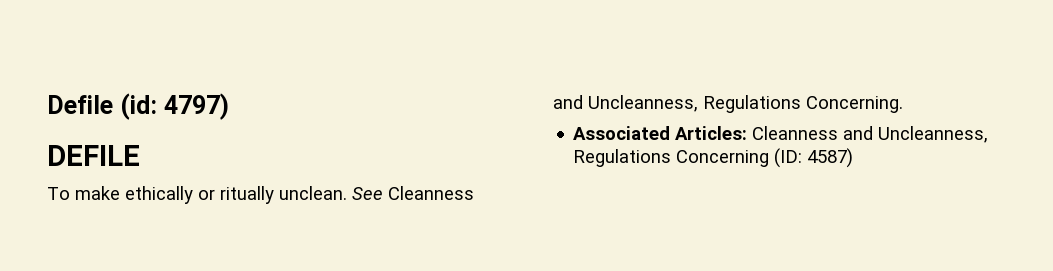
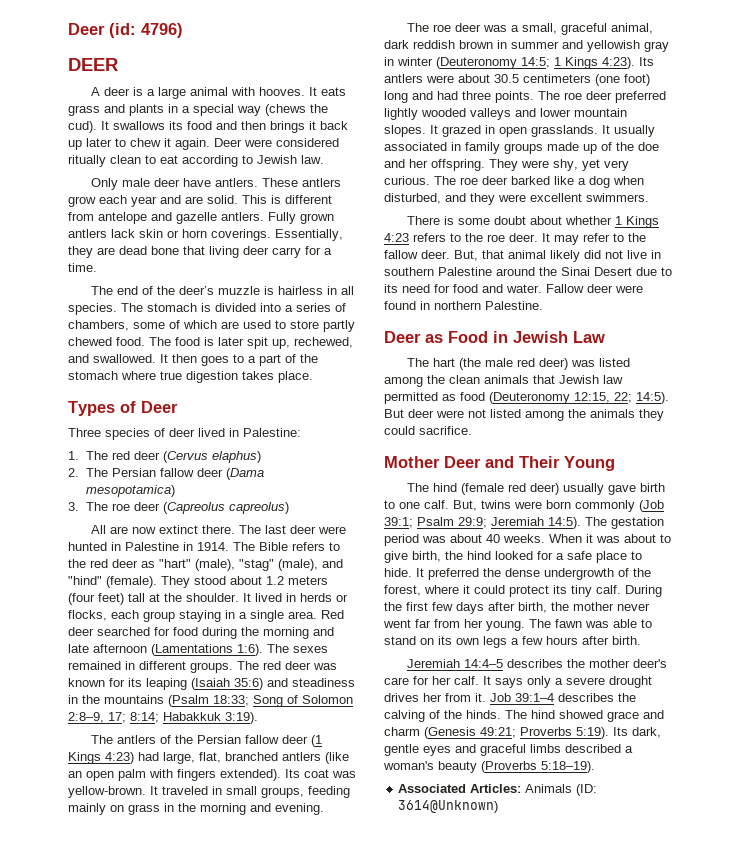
- Defile (id: 4797)
- DEFILE
- To make ethically or ritually unclean. See Cleanness and Uncleanness, Regulations Concerning.
- Associated Articles: Cleanness and Uncleanness, Regulations Concerning (ID: 4587)
+ Deer (id: 4796)
+ DEER
+ A deer is a large animal with hooves. It eats grass and plants in a special way (chews the cud). It swallows its food and then brings it back up later to chew it again. Deer were considered ritually clean to eat according to Jewish law.
+ Only male deer have antlers. These antlers grow each year and are solid. This is different from antelope and gazelle antlers. Fully grown antlers lack skin or horn coverings. Essentially, they are dead bone that living deer carry for a time.
+ The end of the deer’s muzzle is hairless in all species. The stomach is divided into a series of chambers, some of which are used to store partly chewed food. The food is later spit up, rechewed, and swallowed. It then goes to a part of the stomach where true digestion takes place.
+ Types of Deer
+ Three species of deer lived in Palestine:
+ 1. The red deer (Cervus elaphus)
+ 2. The Persian fallow deer (Dama mesopotamica)
+ 3. The roe deer (Capreolus capreolus)
+ All are now extinct there. The last deer were hunted in Palestine in 1914. The Bible refers to the red deer as "hart" (male), "stag" (male), and "hind" (female). They stood about 1.2 meters (four feet) tall at the shoulder. It lived in herds or flocks, each group staying in a single area. Red deer searched for food during the morning and late afternoon (Lamentations 1:6). The sexes remained in different groups. The red deer was known for its leaping (Isaiah 35:6) and steadiness in the mountains (Psalm 18:33; Song of Solomon 2:8–9, 17; 8:14; Habakkuk 3:19).
+ The antlers of the Persian fallow deer (1 Kings 4:23) had large, flat, branched antlers (like an open palm with fingers extended). Its coat was yellow-brown. It traveled in small groups, feeding mainly on grass in the morning and evening.
+ The roe deer was a small, graceful animal, dark reddish brown in summer and yellowish gray in winter (Deuteronomy 14:5; 1 Kings 4:23). Its antlers were about 30.5 centimeters (one foot) long and had three points. The roe deer preferred lightly wooded valleys and lower mountain slopes. It grazed in open grasslands. It usually associated in family groups made up of the doe and her offspring. They were shy, yet very curious. The roe deer barked like a dog when disturbed, and they were excellent swimmers.
+ There is some doubt about whether 1 Kings 4:23 refers to the roe deer. It may refer to the fallow deer. But, that animal likely did not live in southern Palestine around the Sinai Desert due to its need for food and water. Fallow deer were found in northern Palestine.
+ Deer as Food in Jewish Law
+ The hart (the male red deer) was listed among the clean animals that Jewish law permitted as food (Deuteronomy 12:15, 22; 14:5). But deer were not listed among the animals they could sacrifice.
+ Mother Deer and Their Young
+ The hind (female red deer) usually gave birth to one calf. But, twins were born commonly (Job 39:1; Psalm 29:9; Jeremiah 14:5). The gestation period was about 40 weeks. When it was about to give birth, the hind looked for a safe place to hide. It preferred the dense undergrowth of the forest, where it could protect its tiny calf. During the first few days after birth, the mother never went far from her young. The fawn was able to stand on its own legs a few hours after birth.
+ Jeremiah 14:4–5 describes the mother deer's care for her calf. It says only a severe drought drives her from it. Job 39:1–4 describes the calving of the hinds. The hind showed grace and charm (Genesis 49:21; Proverbs 5:19). Its dark, gentle eyes and graceful limbs described a woman's beauty (Proverbs 5:18–19).
+ Associated Articles: Animals (ID: 3614@Unknown)

